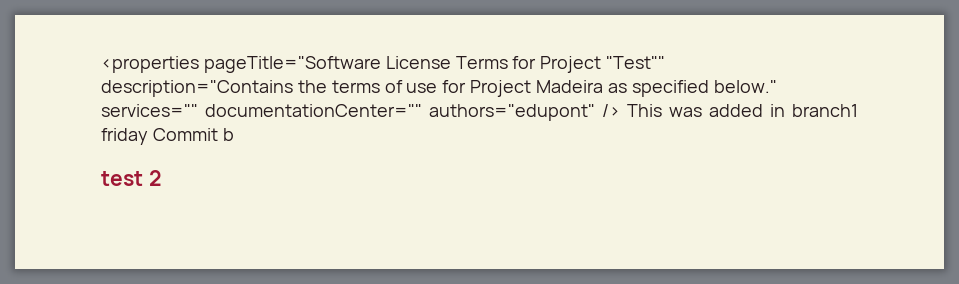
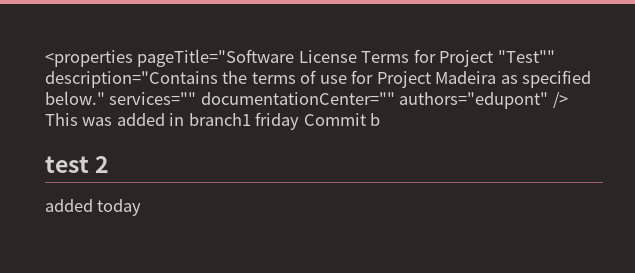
+ added today

